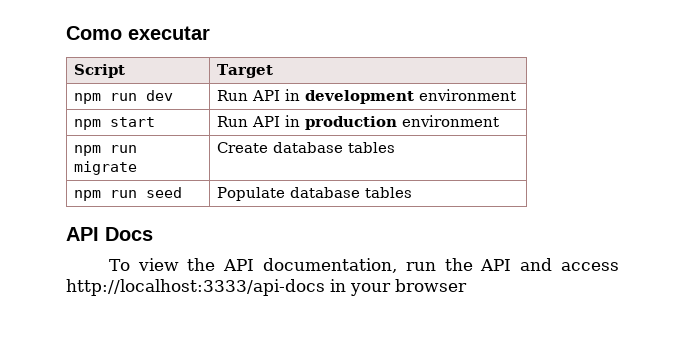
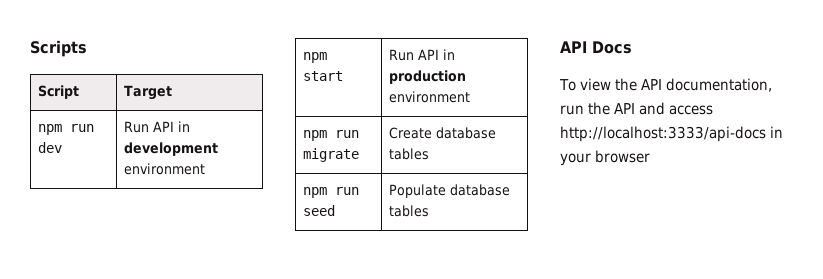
- Como executar
+ Scripts

